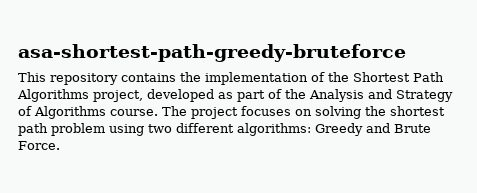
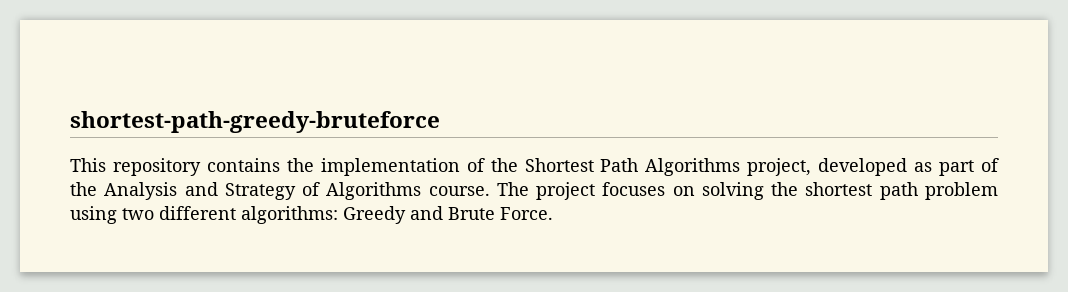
- asa-shortest-path-greedy-bruteforce
+ shortest-path-greedy-bruteforce

